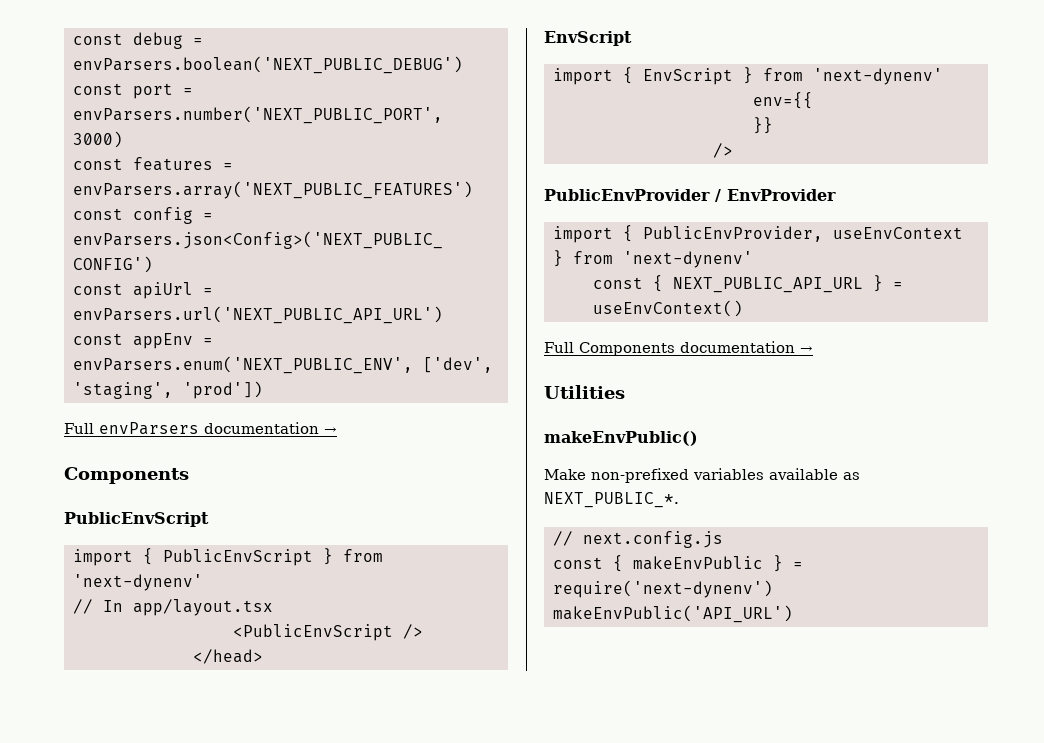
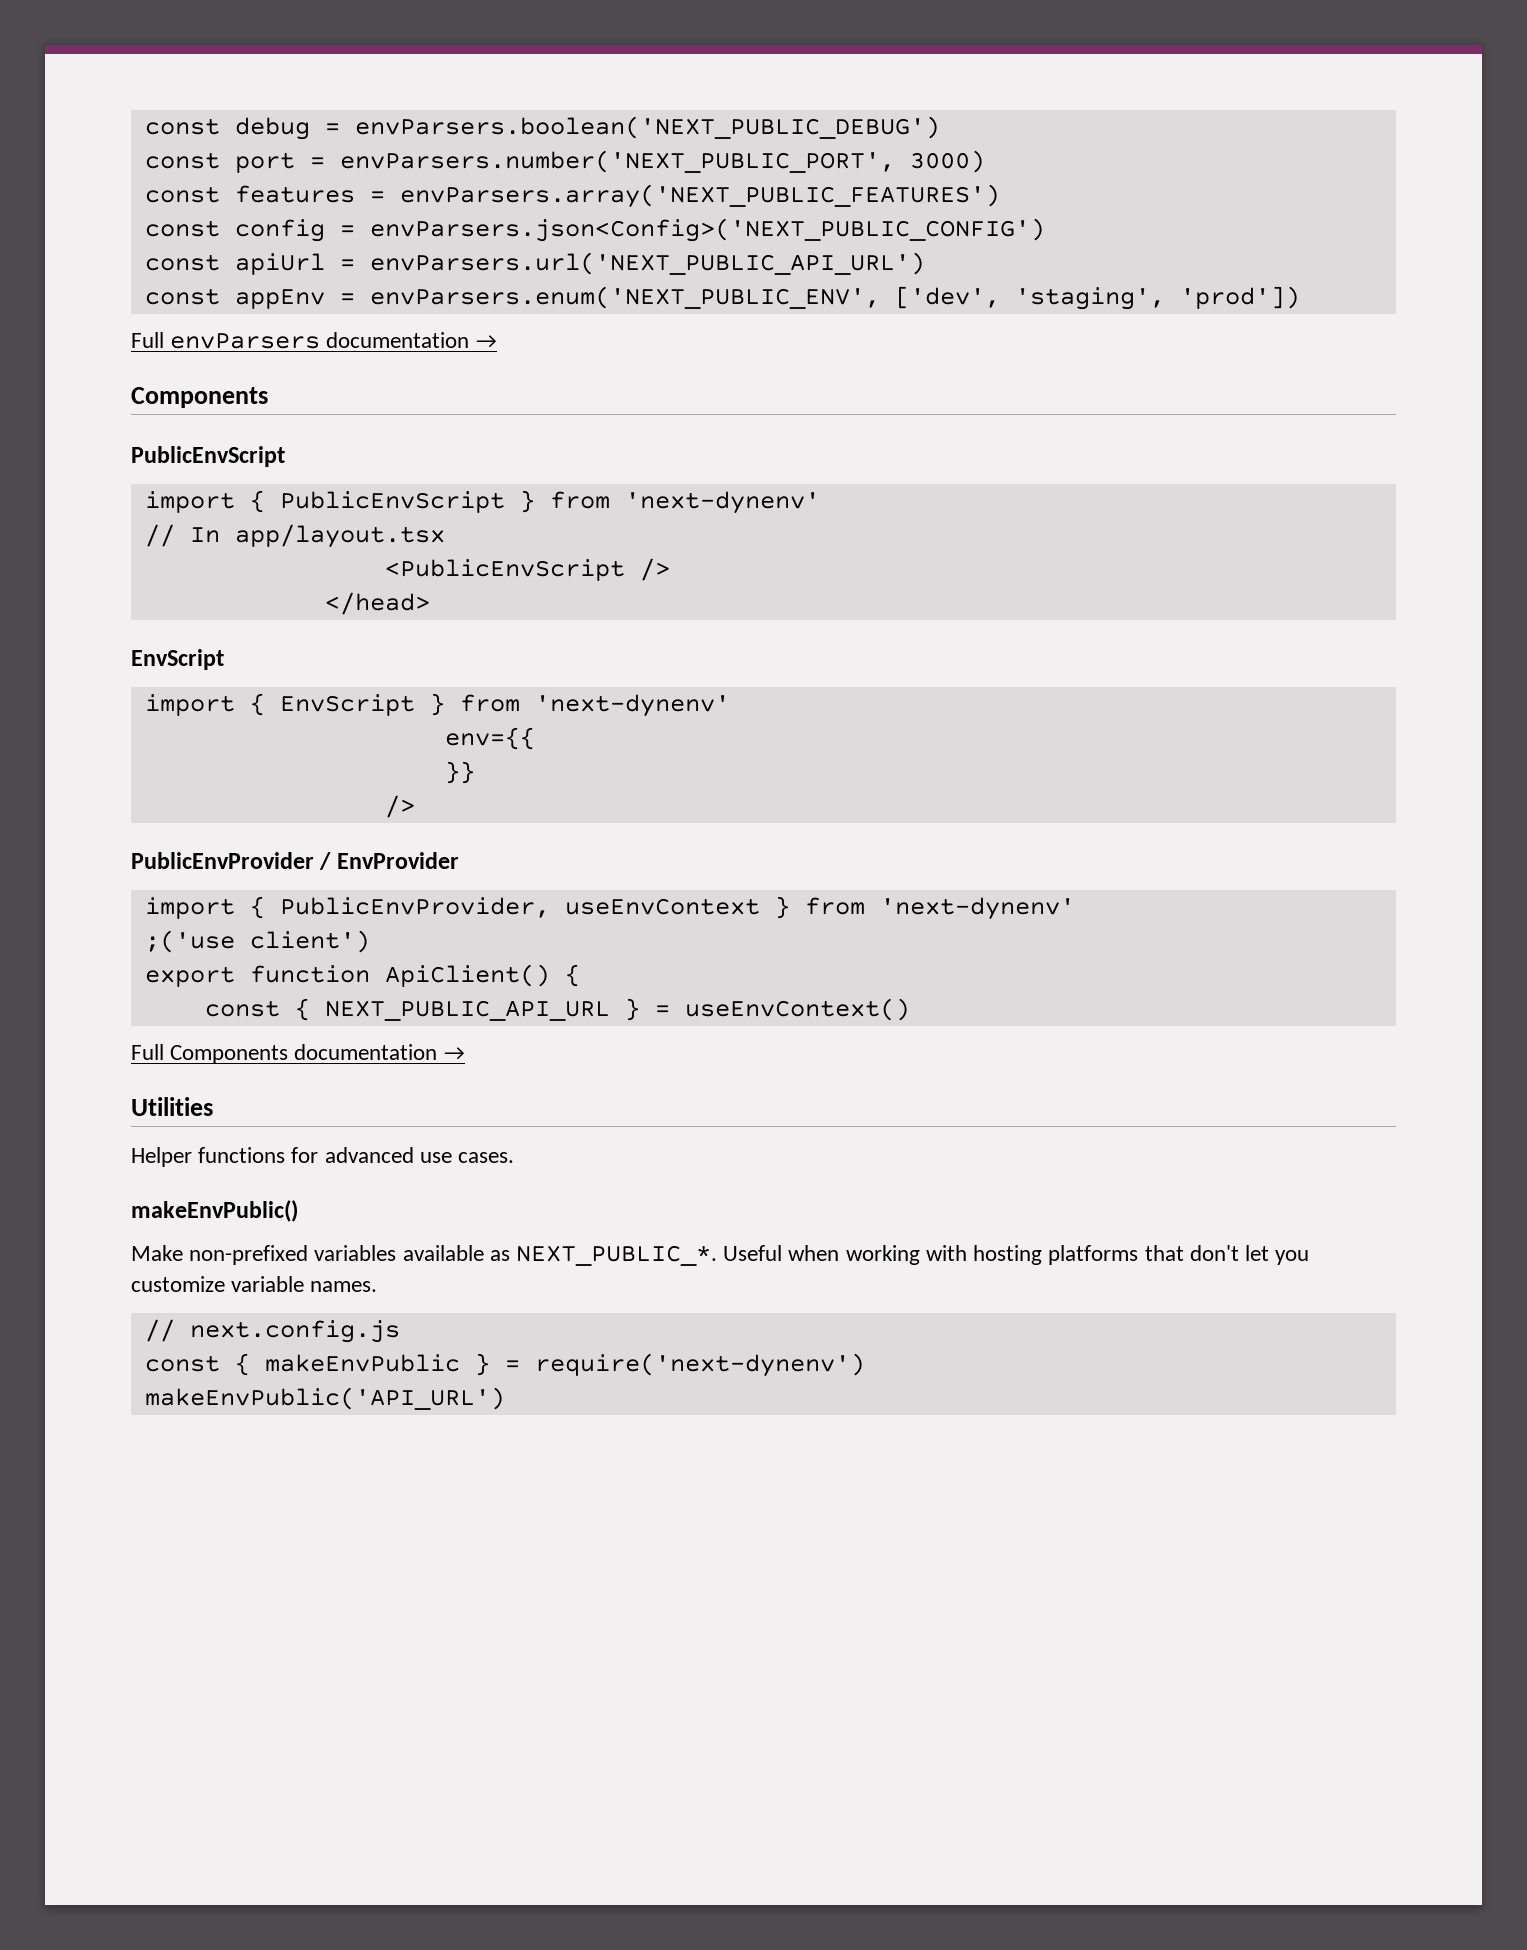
+ ;('use client')
+ export function ApiClient() {
+ Helper functions for advanced use cases.
+ Useful when working with hosting platforms that don't let you customize variable names.

